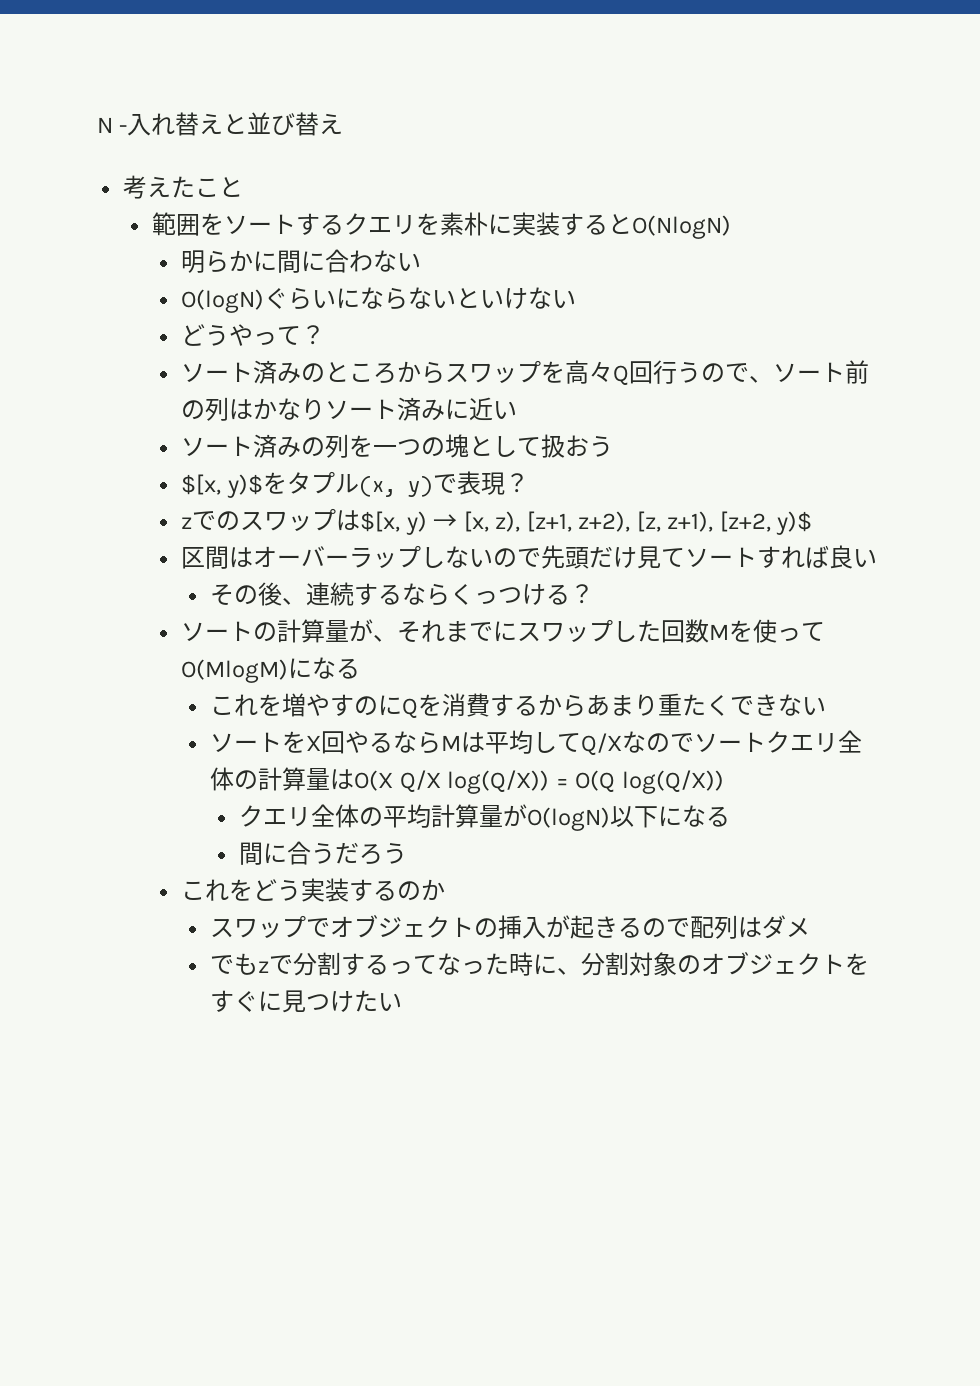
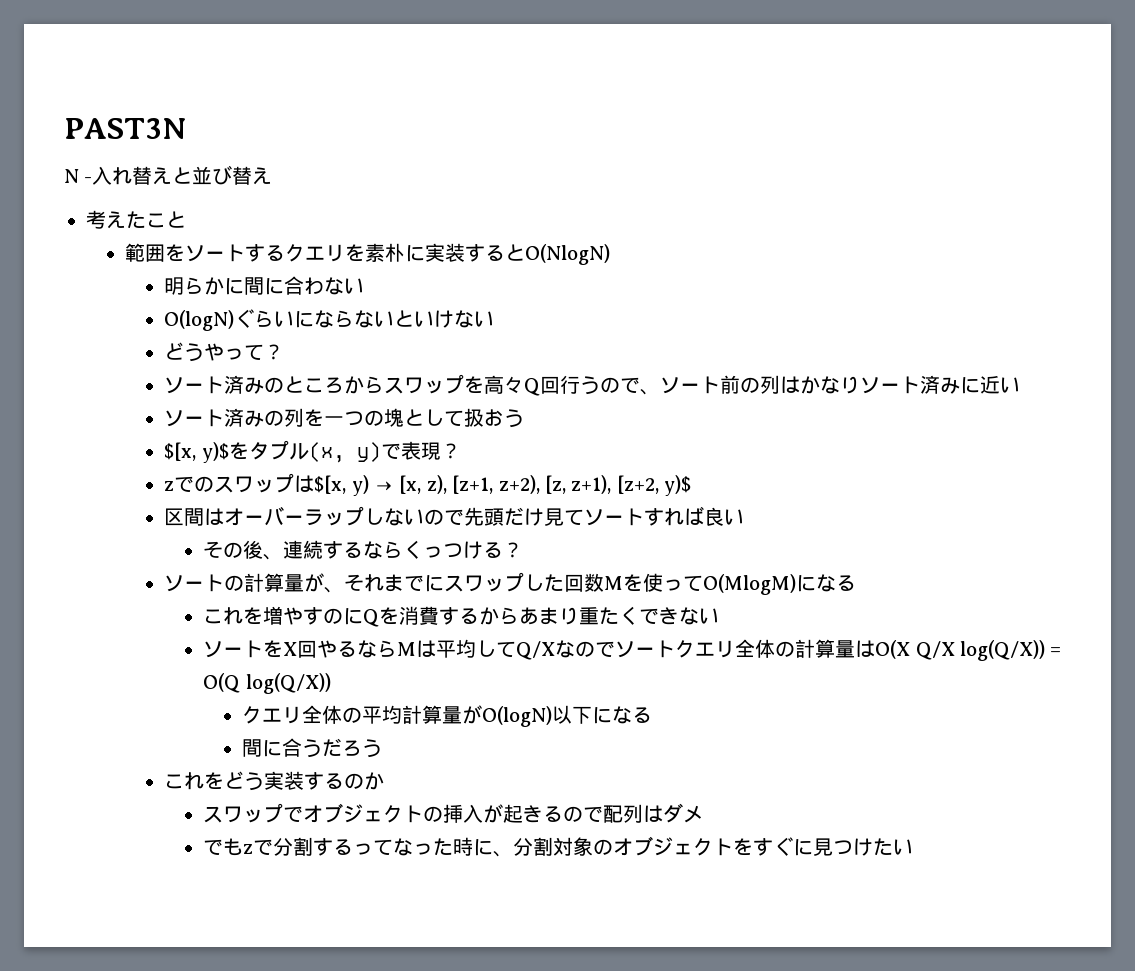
+ PAST3N

